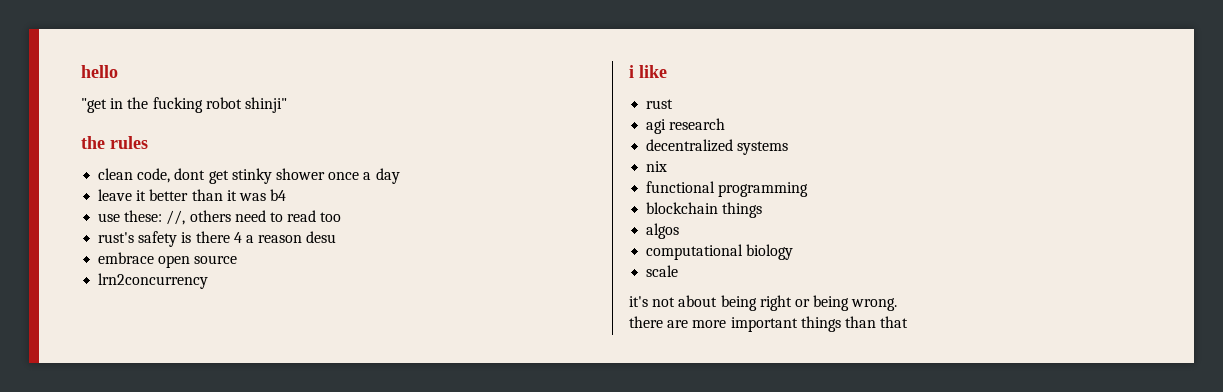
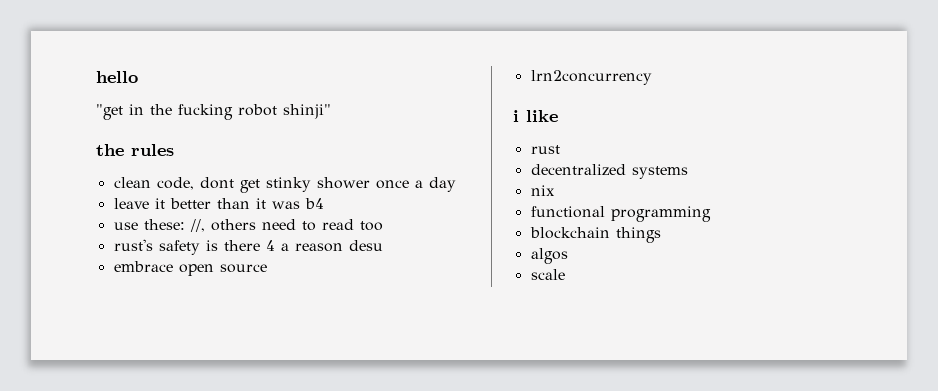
- agi research
- computational biology
- it's not about being right or being wrong.
- there are more important things than that

